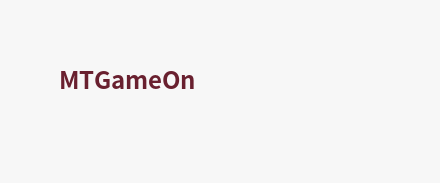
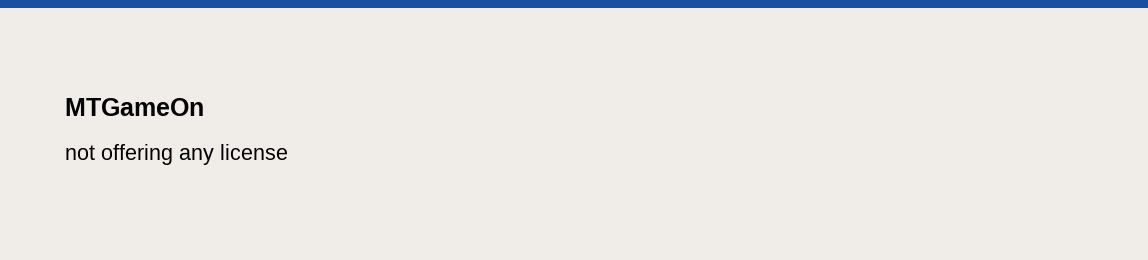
+ not offering any license

